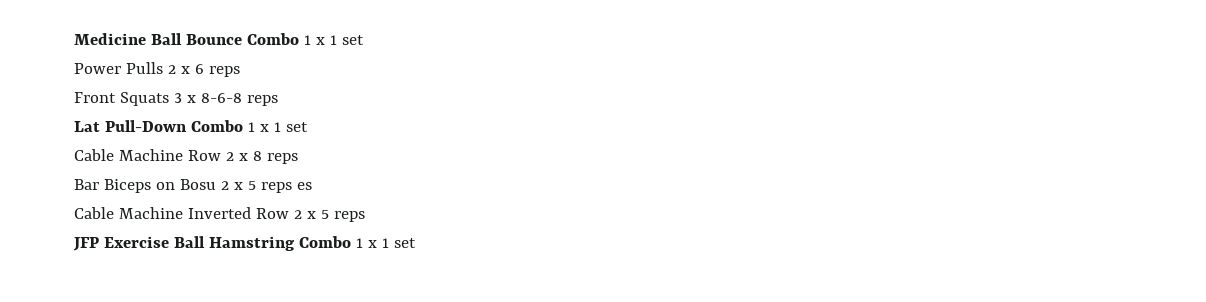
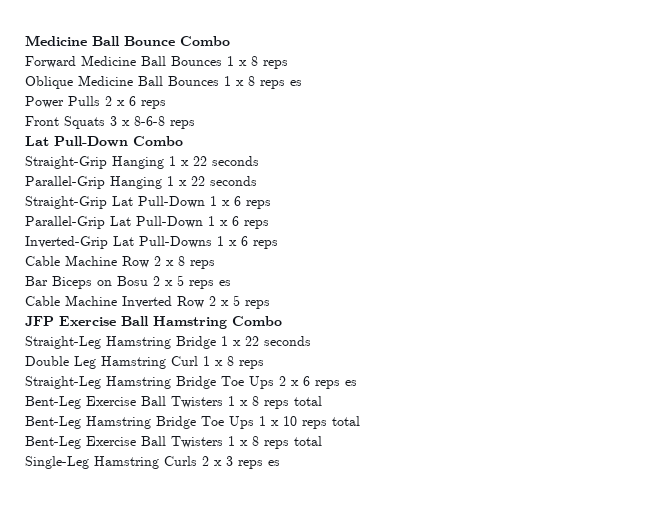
- Medicine Ball Bounce Combo 1 x 1 set
+ Medicine Ball Bounce Combo
+ Forward Medicine Ball Bounces 1 x 8 reps
+ Oblique Medicine Ball Bounces 1 x 8 reps es
- Lat Pull-Down Combo 1 x 1 set
+ Lat Pull-Down Combo
+ Straight-Grip Hanging 1 x 22 seconds
+ Parallel-Grip Hanging 1 x 22 seconds
+ Straight-Grip Lat Pull-Down 1 x 6 reps
+ Parallel-Grip Lat Pull-Down 1 x 6 reps
+ Inverted-Grip Lat Pull-Downs 1 x 6 reps
- JFP Exercise Ball Hamstring Combo 1 x 1 set
+ JFP Exercise Ball Hamstring Combo
+ Straight-Leg Hamstring Bridge 1 x 22 seconds
+ Double Leg Hamstring Curl 1 x 8 reps
+ Straight-Leg Hamstring Bridge Toe Ups 2 x 6 reps es
+ Bent-Leg Exercise Ball Twisters 1 x 8 reps total
+ Bent-Leg Hamstring Bridge Toe Ups 1 x 10 reps total
+ Bent-Leg Exercise Ball Twisters 1 x 8 reps total
+ Single-Leg Hamstring Curls 2 x 3 reps es

